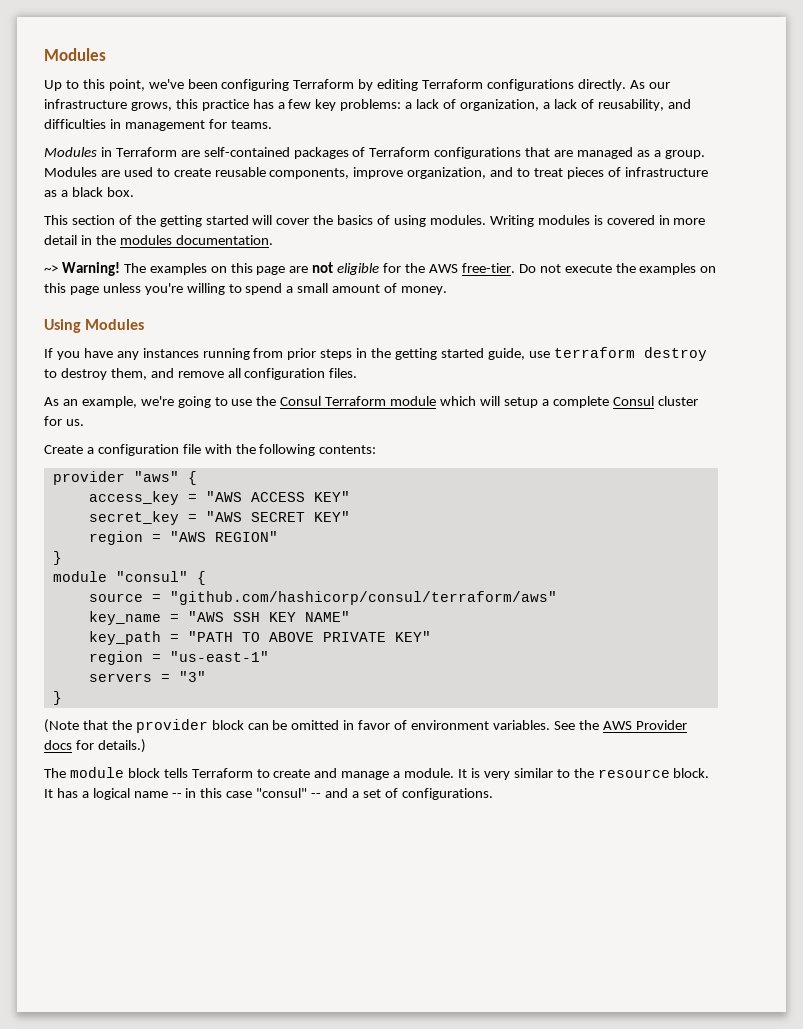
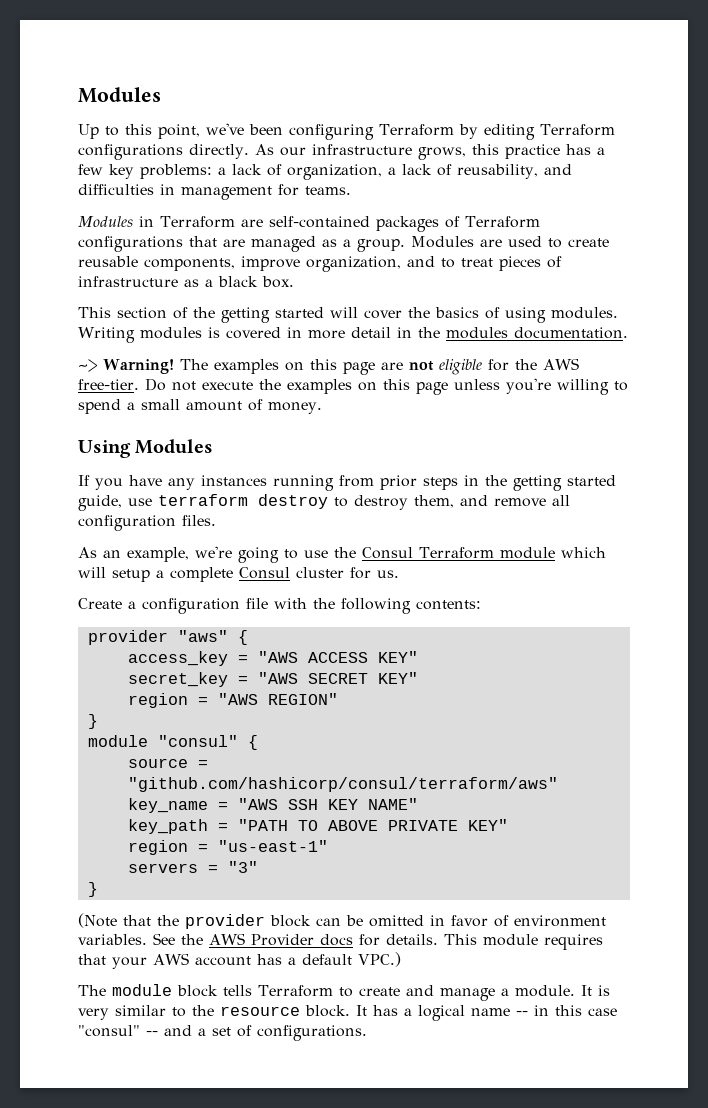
- See the AWS Provider docs for details.)
+ See the AWS Provider docs for details. This module requires that your AWS account has a default VPC.)

